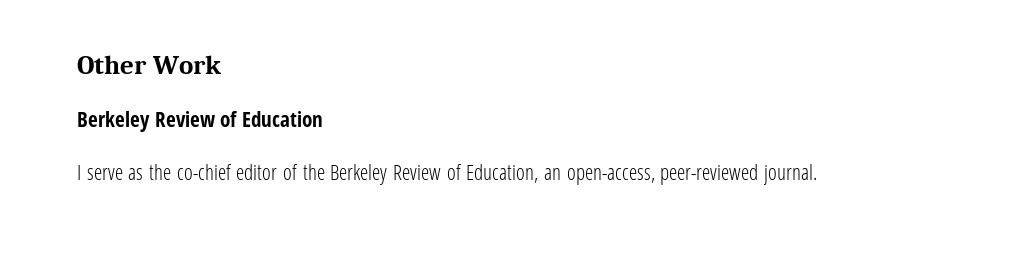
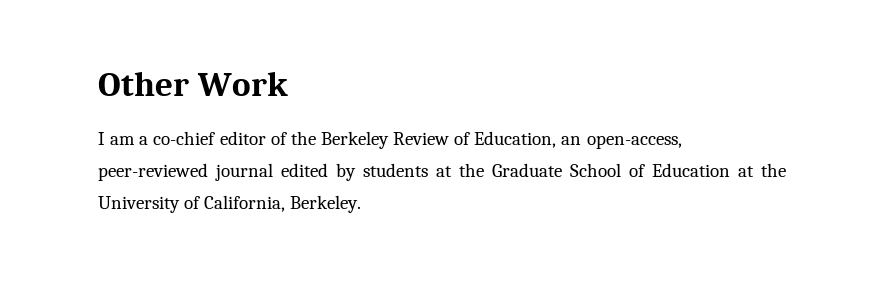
- Berkeley Review of Education
- I serve as the co-chief editor of the Berkeley Review of Education, an open-access, peer-reviewed journal.
+ I am a co-chief editor of the Berkeley Review of Education, an open-access, peer-reviewed journal edited by students at the Graduate School of Education at the University of California, Berkeley.

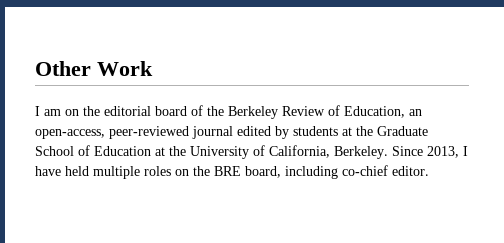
- I am a co-chief editor of the Berkeley Review of Education, an open-access, peer-reviewed journal edited by students at the Graduate School of Education at the University of California, Berkeley.
+ I am on the editorial board of the Berkeley Review of Education, an open-access, peer-reviewed journal edited by students at the Graduate School of Education at the University of California, Berkeley.
+ Since 2013, I have held multiple roles on the BRE board, including co-chief editor.

